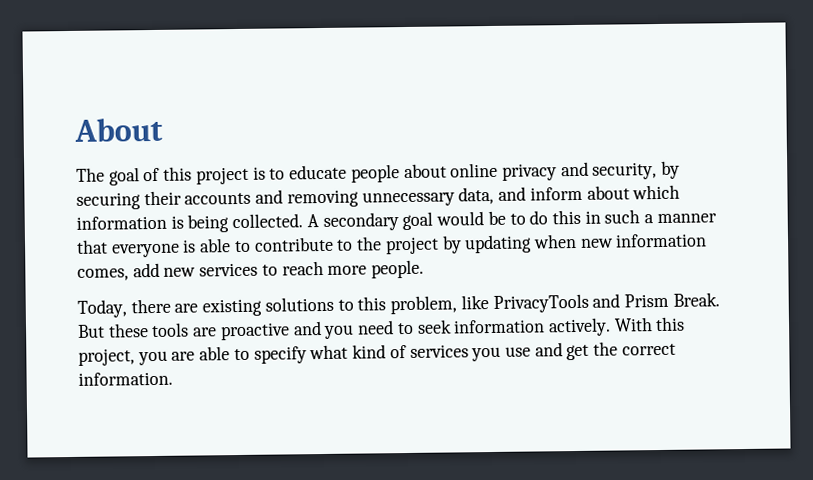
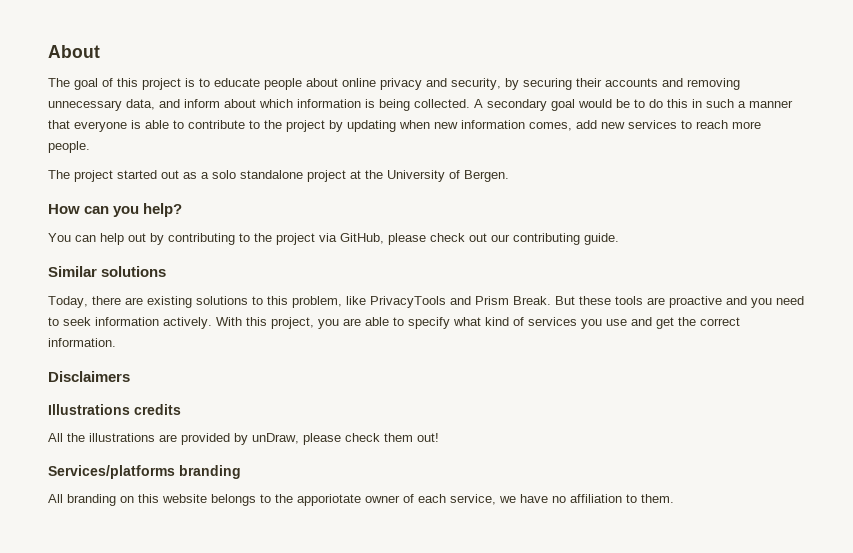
+ The project started out as a solo standalone project at the University of Bergen.
+ How can you help?
+ You can help out by contributing to the project via GitHub, please check out our contributing guide.
+ Similar solutions
+ Disclaimers
+ Illustrations credits
+ All the illustrations are provided by unDraw, please check them out!
+ Services/platforms branding
+ All branding on this website belongs to the apporiotate owner of each service, we have no affiliation to them.

